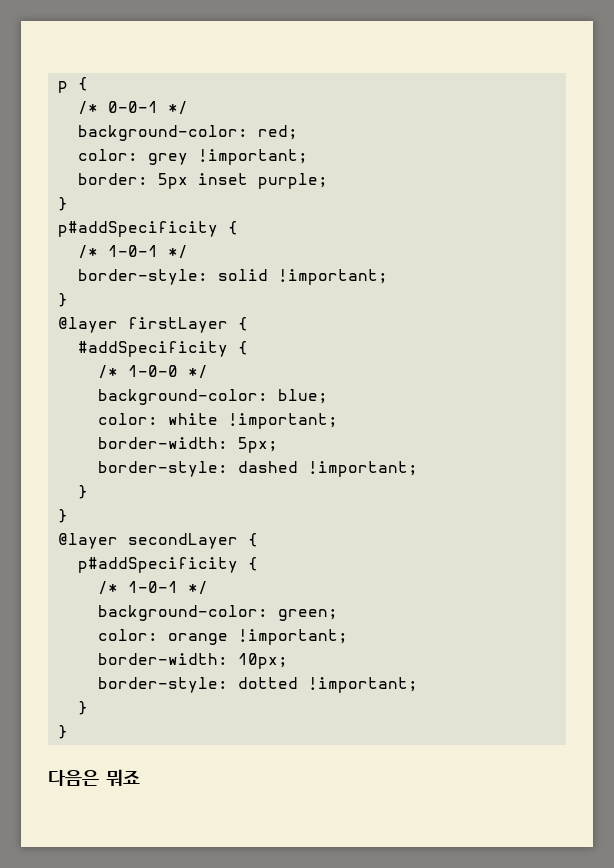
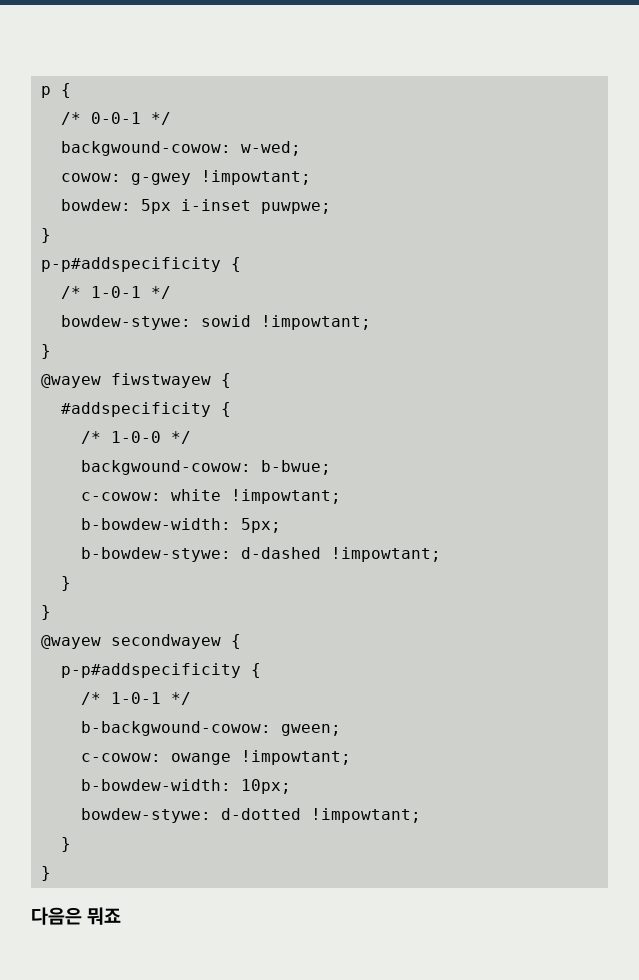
- background-color: red;
- color: grey !important;
- border: 5px inset purple;
+ backgwound-cowow: w-wed;
+ cowow: g-gwey !impowtant;
+ bowdew: 5px i-inset puwpwe;
  }
- p#addSpecificity {
+ p-p#addspecificity {
  /* 1-0-1 */
- border-style: solid !important;
+ bowdew-stywe: sowid !impowtant;
  }
- @layer firstLayer {
- #addSpecificity {
+ @wayew fiwstwayew {
+ #addspecificity {
- background-color: blue;
- color: white !important;
- border-width: 5px;
- border-style: dashed !important;
+ backgwound-cowow: b-bwue;
+ c-cowow: white !impowtant;
+ b-bowdew-width: 5px;
+ b-bowdew-stywe: d-dashed !impowtant;
  }
  }
- @layer secondLayer {
- p#addSpecificity {
+ @wayew secondwayew {
+ p-p#addspecificity {
  /* 1-0-1 */
- background-color: green;
- color: orange !important;
- border-width: 10px;
- border-style: dotted !important;
+ b-backgwound-cowow: gween;
+ c-cowow: owange !impowtant;
+ b-bowdew-width: 10px;
+ bowdew-stywe: d-dotted !impowtant;

